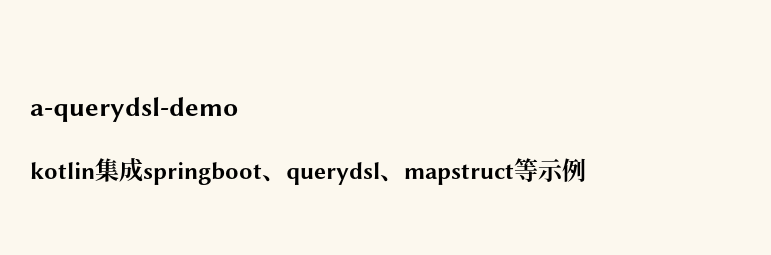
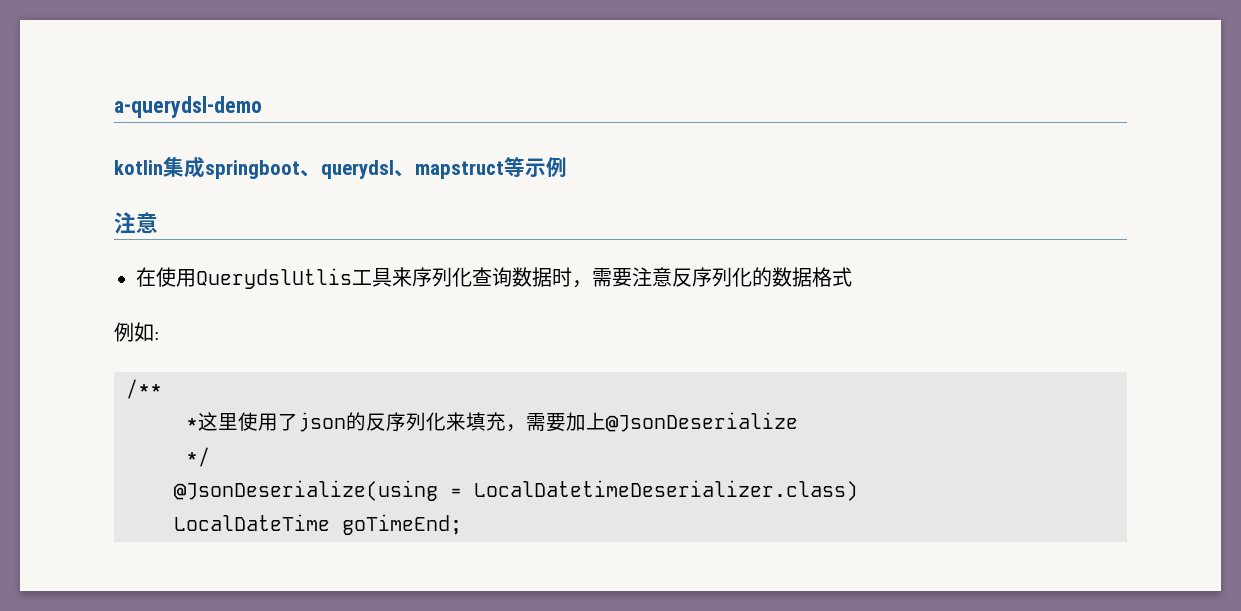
  kotlin集成springboot、querydsl、mapstruct等示例
+ 注意
+ 在使用QuerydslUtlis工具来序列化查询数据时，需要注意反序列化的数据格式
+ 例如:
+ /**
+ *这里使用了json的反序列化来填充，需要加上@JsonDeserialize
+ */
+ @JsonDeserialize(using = LocalDatetimeDeserializer.class)
+ LocalDateTime goTimeEnd;

